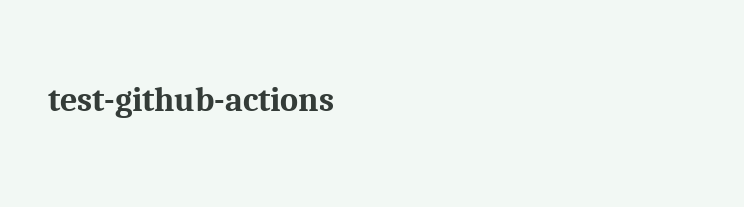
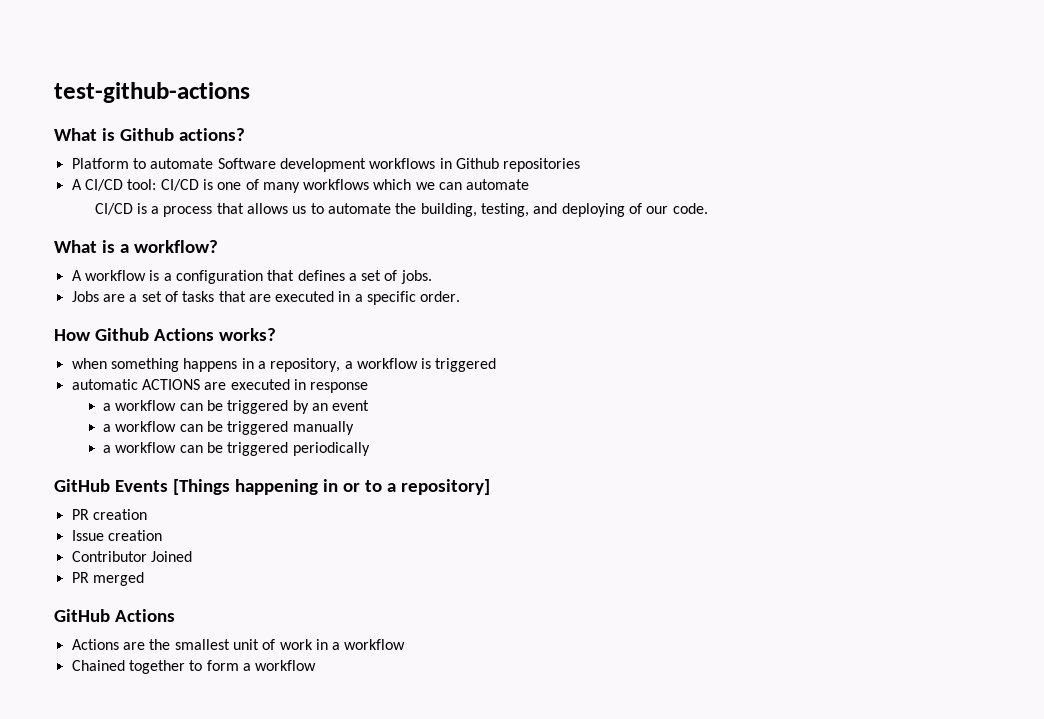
+ What is Github actions?
+ Platform to automate Software development workflows in Github repositories
+ A CI/CD tool: CI/CD is one of many workflows which we can automate
+ CI/CD is a process that allows us to automate the building, testing, and deploying of our code.
+ What is a workflow?
+ A workflow is a configuration that defines a set of jobs.
+ Jobs are a set of tasks that are executed in a specific order.
+ How Github Actions works?
+ when something happens in a repository, a workflow is triggered
+ automatic ACTIONS are executed in response
+ a workflow can be triggered by an event
+ a workflow can be triggered manually
+ a workflow can be triggered periodically
+ GitHub Events [Things happening in or to a repository]
+ PR creation
+ Issue creation
+ Contributor Joined
+ PR merged
+ GitHub Actions
+ Actions are the smallest unit of work in a workflow
+ Chained together to form a workflow

